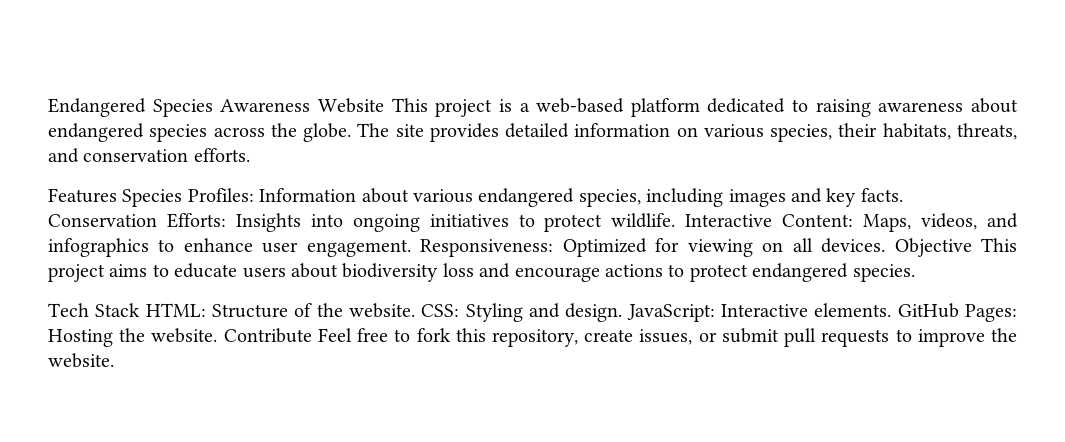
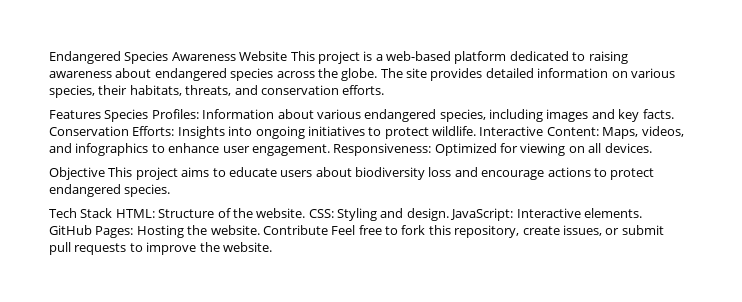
- Responsiveness: Optimized for viewing on all devices. Objective This project aims to educate users about biodiversity loss and encourage actions to protect endangered species.
+ Responsiveness: Optimized for viewing on all devices.
+ Objective This project aims to educate users about biodiversity loss and encourage actions to protect endangered species.

